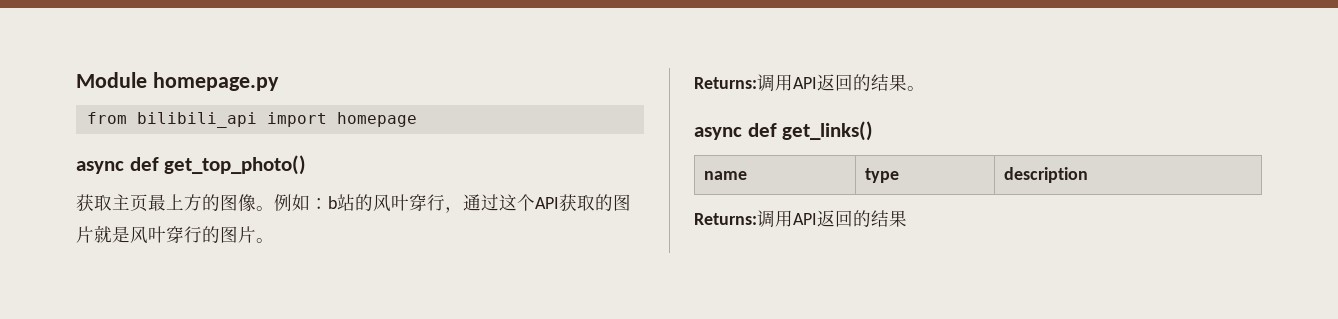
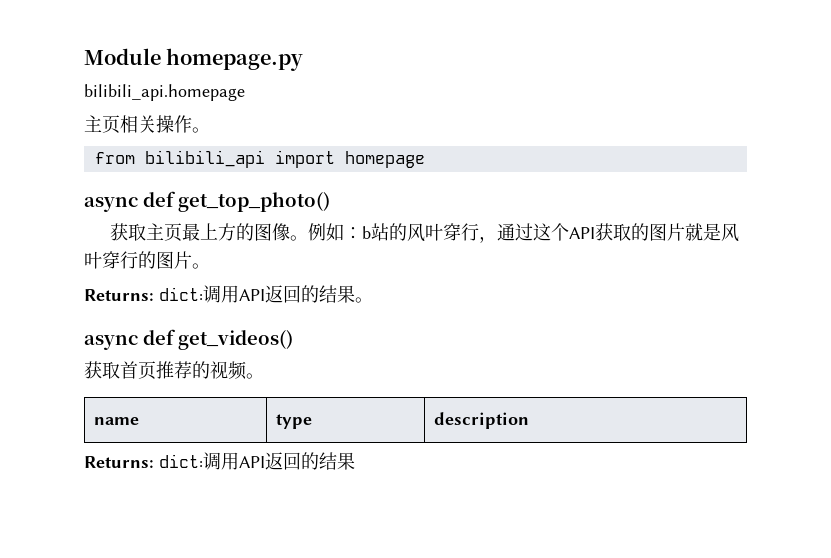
+ bilibili_api.homepage
+ 主页相关操作。
- Returns:调用API返回的结果。
+ Returns: dict:调用API返回的结果。
- async def get_links()
+ async def get_videos()
+ 获取首页推荐的视频。
  name | type | description
- Returns:调用API返回的结果
+ Returns: dict:调用API返回的结果

